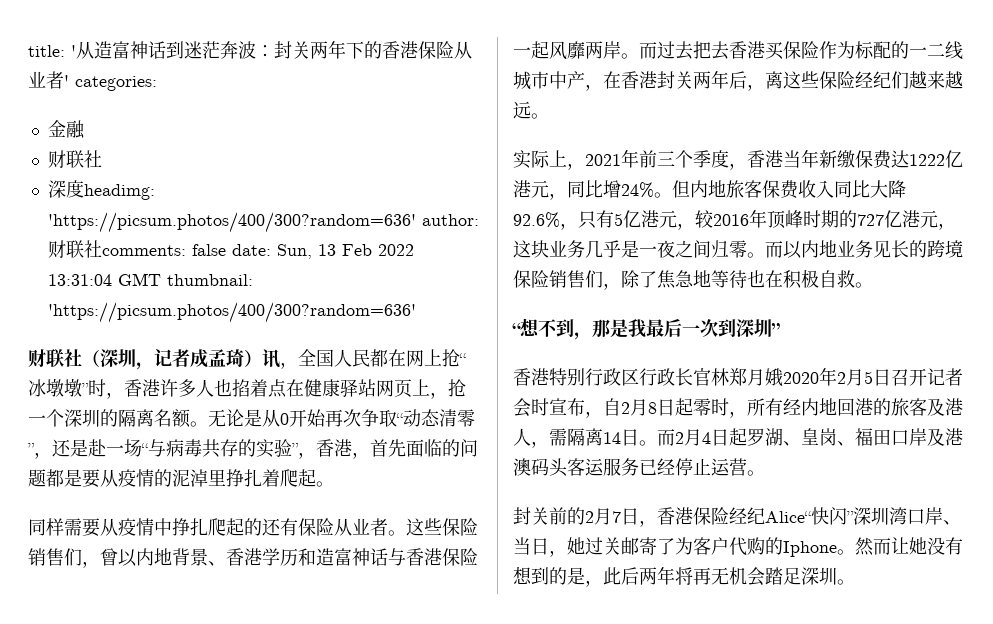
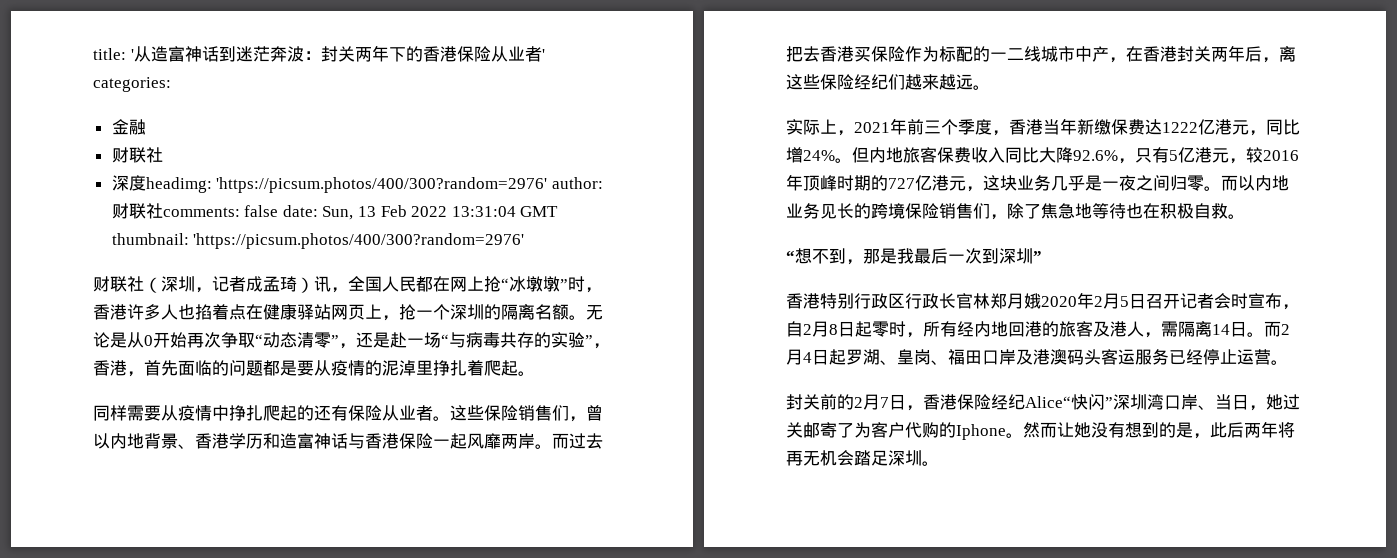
- 深度headimg: 'https://picsum.photos/400/300?random=636' author:财联社comments: false date: Sun, 13 Feb 2022 13:31:04 GMT thumbnail: 'https://picsum.photos/400/300?random=636'
+ 深度headimg: 'https://picsum.photos/400/300?random=2976' author:财联社comments: false date: Sun, 13 Feb 2022 13:31:04 GMT thumbnail: 'https://picsum.photos/400/300?random=2976'

